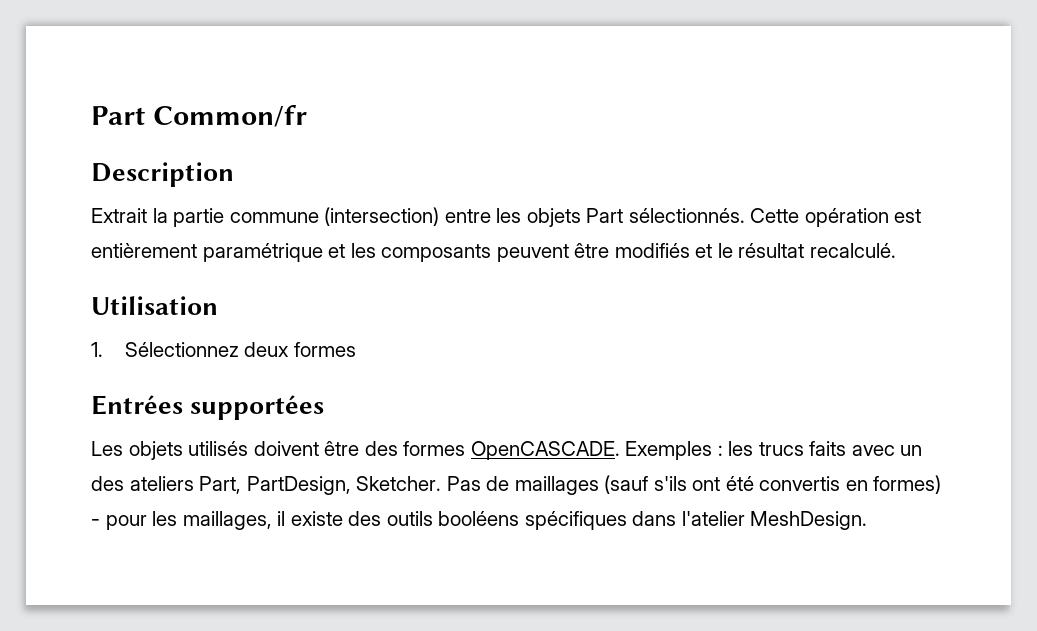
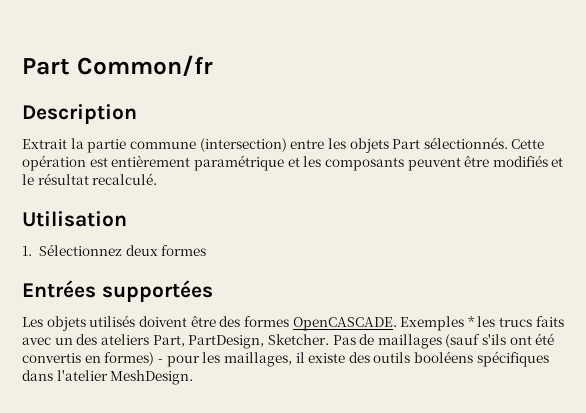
- Exemples : les trucs faits avec un des ateliers Part, PartDesign, Sketcher.
+ Exemples * les trucs faits avec un des ateliers Part, PartDesign, Sketcher.

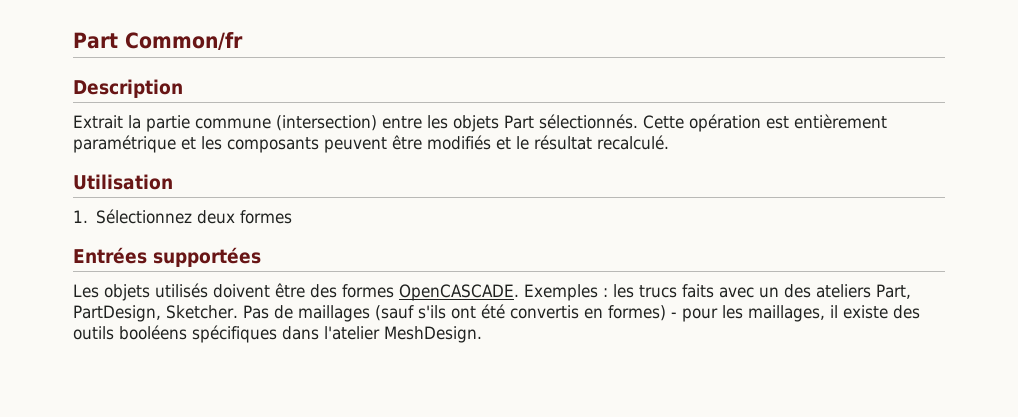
- Exemples * les trucs faits avec un des ateliers Part, PartDesign, Sketcher.
+ Exemples : les trucs faits avec un des ateliers Part, PartDesign, Sketcher.

